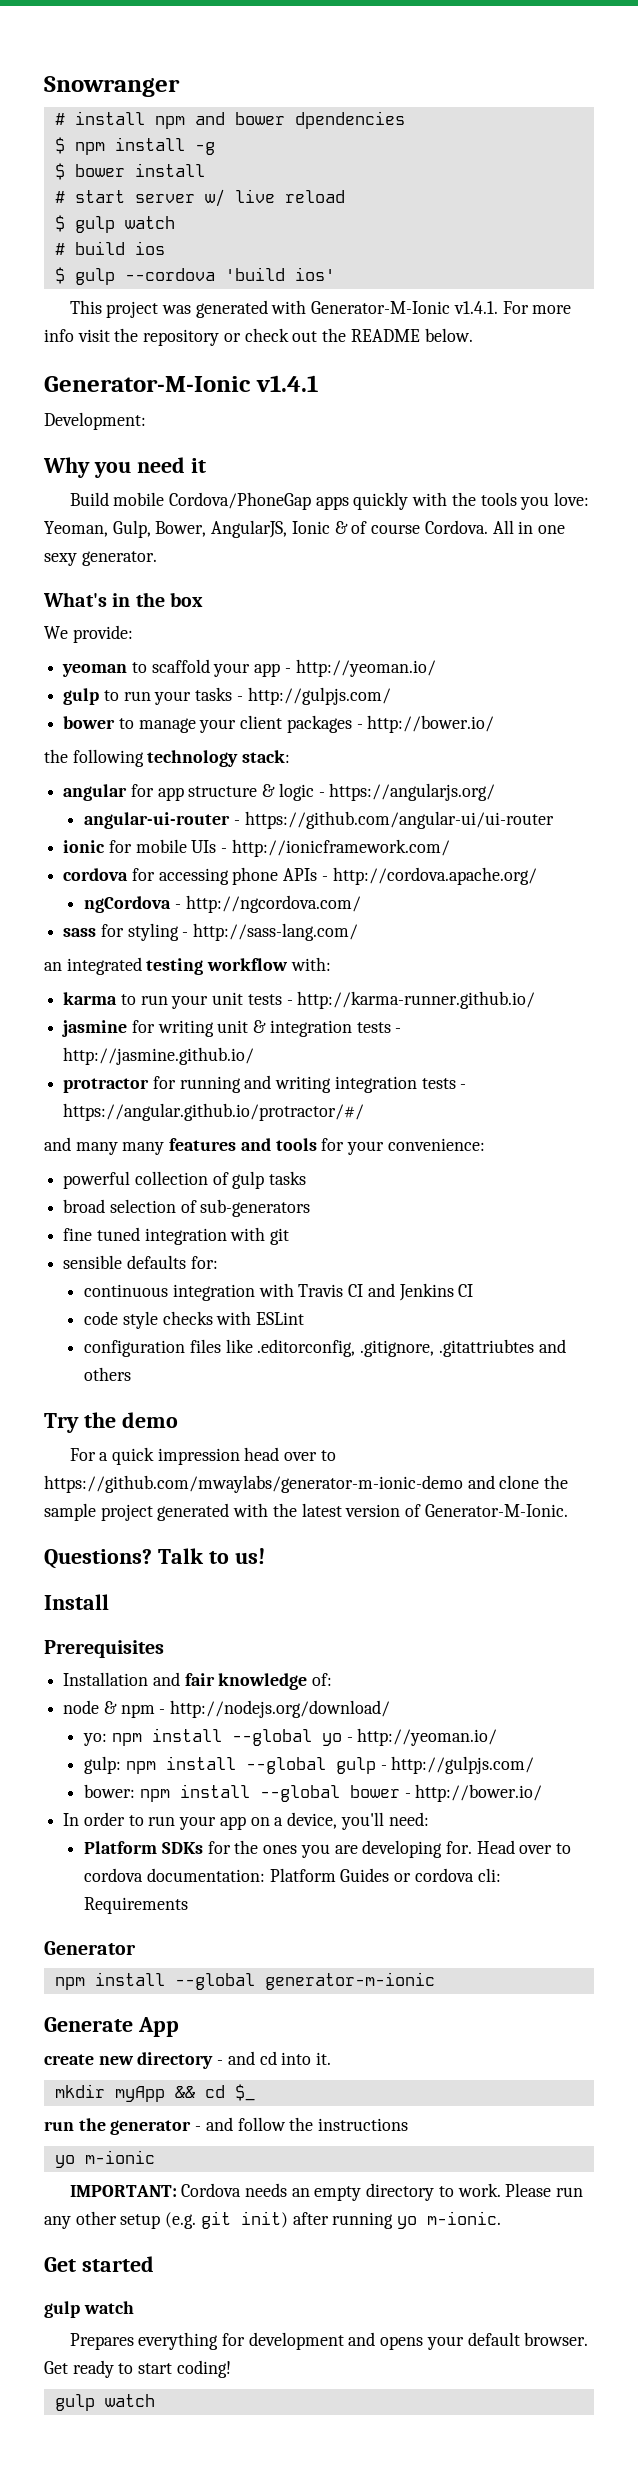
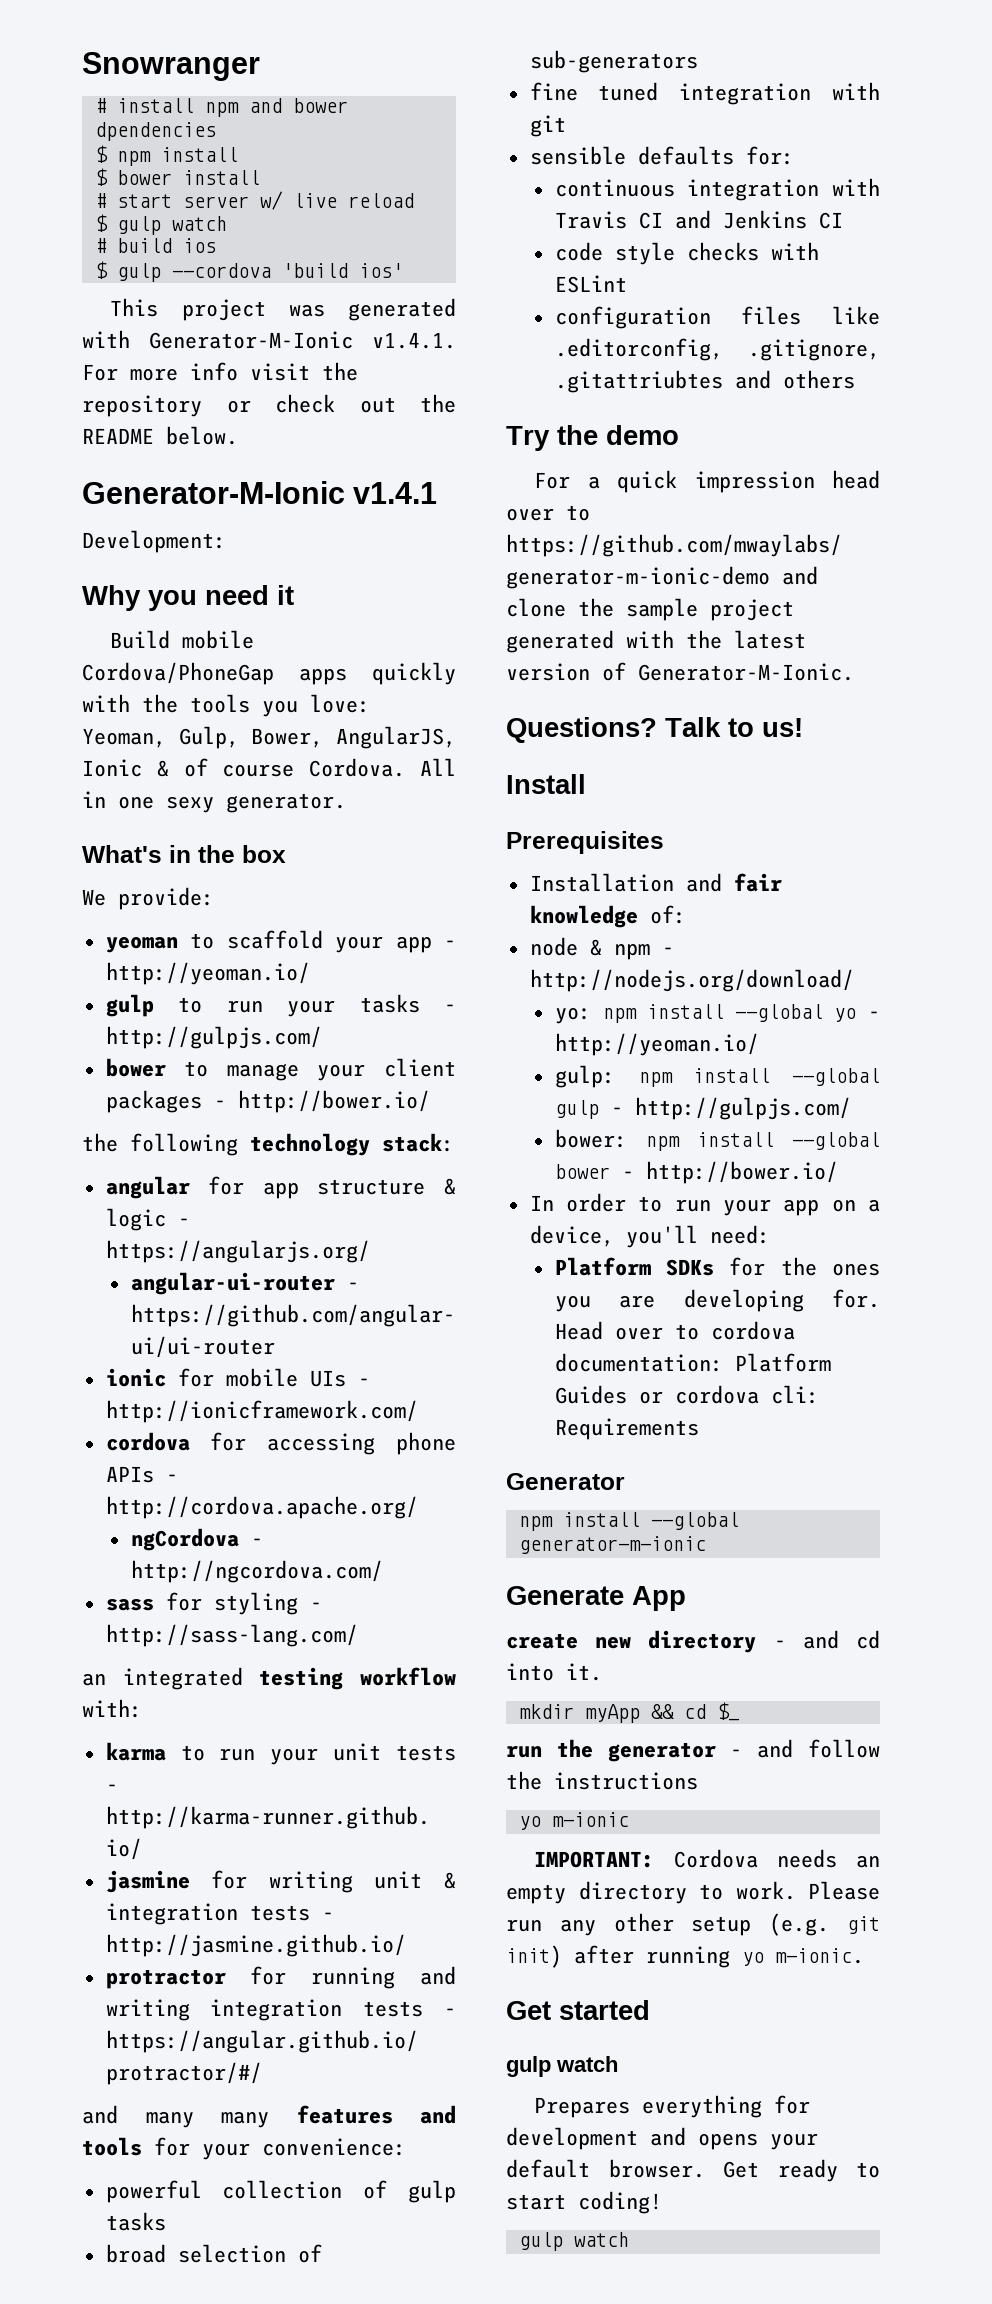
- $ npm install -g
+ $ npm install

